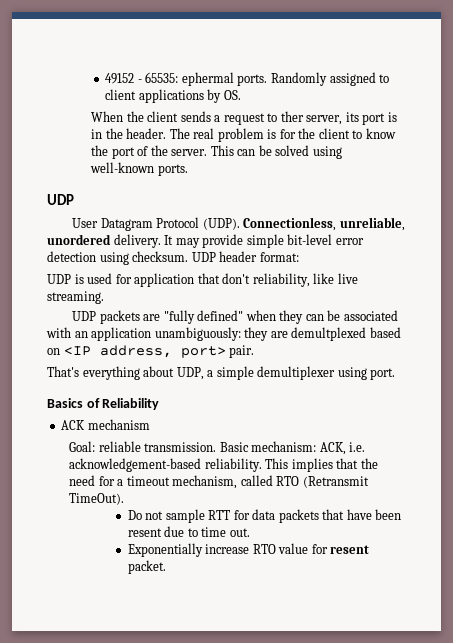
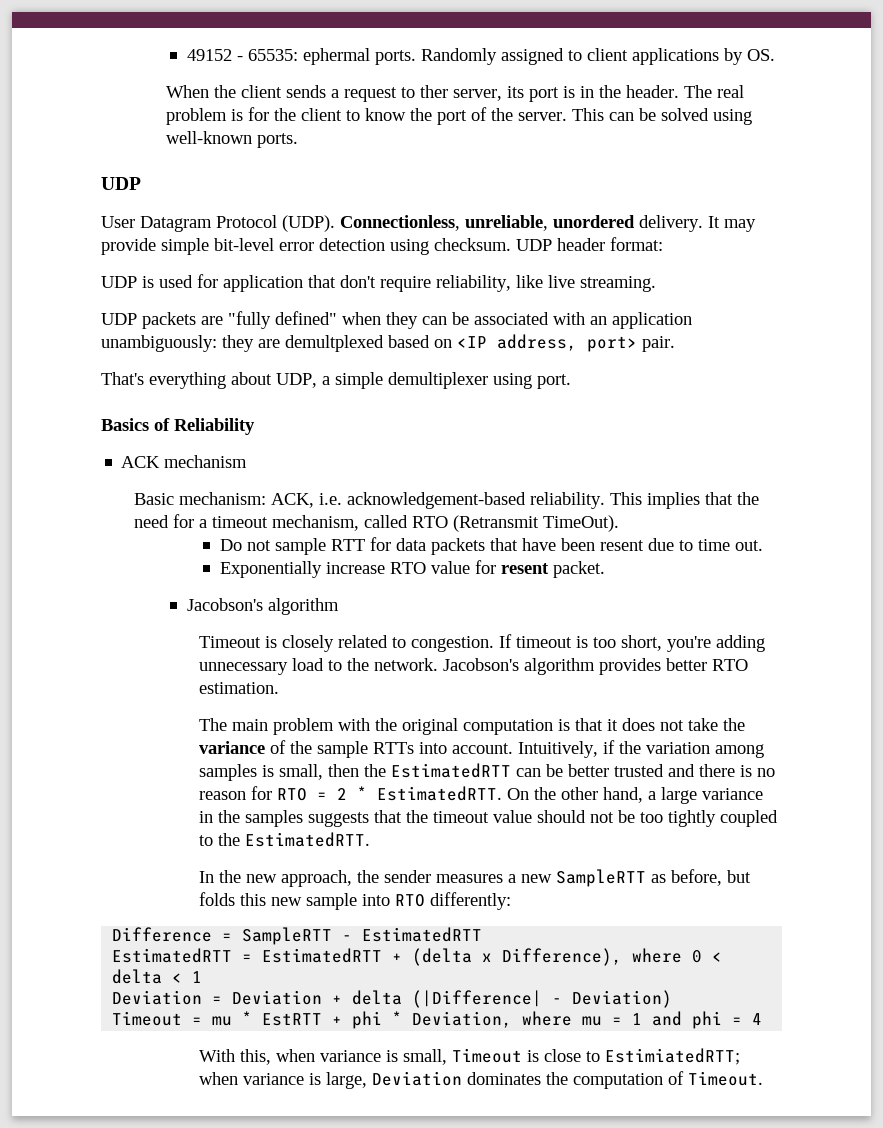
- UDP is used for application that don't reliability, like live streaming.
+ UDP is used for application that don't require reliability, like live streaming.
- Goal: reliable transmission.
  Exponentially increase RTO value for resent packet.
+ Jacobson's algorithm
+ Timeout is closely related to congestion. If timeout is too short, you're adding unnecessary load to the network. Jacobson's algorithm provides better RTO estimation.
+ The main problem with the original computation is that it does not take the variance of the sample RTTs into account. Intuitively, if the variation among samples is small, then the EstimatedRTT can be better trusted and there is no reason for RTO = 2 * EstimatedRTT. On the other hand, a large variance in the samples suggests that the timeout value should not be too tightly coupled to the EstimatedRTT.
+ In the new approach, the sender measures a new SampleRTT as before, but folds this new sample into RTO differently:
+ Difference = SampleRTT - EstimatedRTT
+ EstimatedRTT = EstimatedRTT + (delta x Difference), where 0 < delta < 1
+ Deviation = Deviation + delta (|Difference| - Deviation)
+ Timeout = mu * EstRTT + phi * Deviation, where mu = 1 and phi = 4
+ With this, when variance is small, Timeout is close to EstimiatedRTT; when variance is large, Deviation dominates the computation of Timeout.

